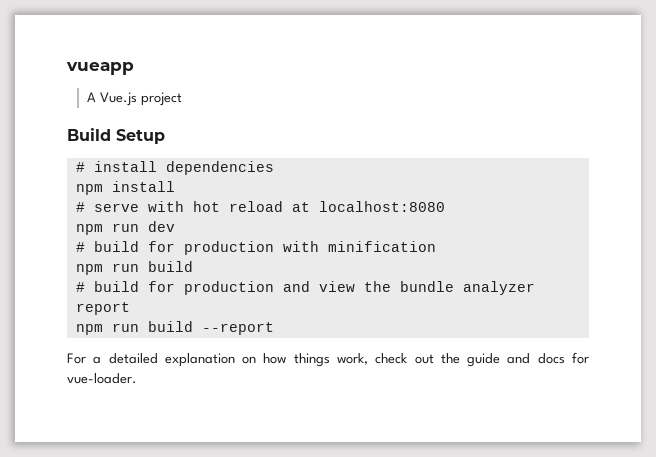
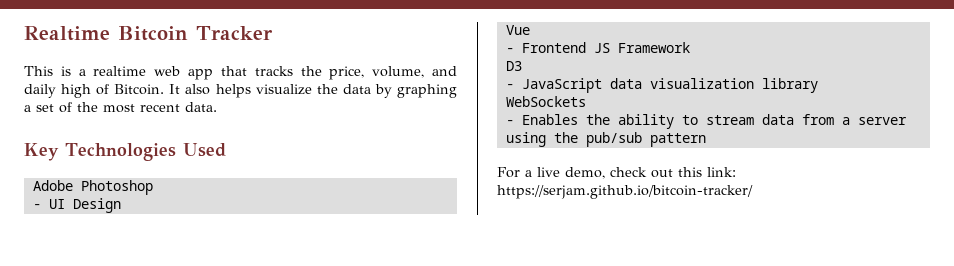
- vueapp
- A Vue.js project
- Build Setup
- # install dependencies
- npm install
- # serve with hot reload at localhost:8080
- npm run dev
- # build for production with minification
- npm run build
- # build for production and view the bundle analyzer report
- npm run build --report
- For a detailed explanation on how things work, check out the guide and docs for vue-loader.
+ Realtime Bitcoin Tracker
+ This is a realtime web app that tracks the price, volume, and daily high of Bitcoin. It also helps visualize the data by graphing a set of the most recent data.
+ Key Technologies Used
+ Adobe Photoshop
+ - UI Design
+ Vue
+ - Frontend JS Framework
+ D3
+ - JavaScript data visualization library
+ WebSockets
+ - Enables the ability to stream data from a server using the pub/sub pattern
+ For a live demo, check out this link: https://serjam.github.io/bitcoin-tracker/

